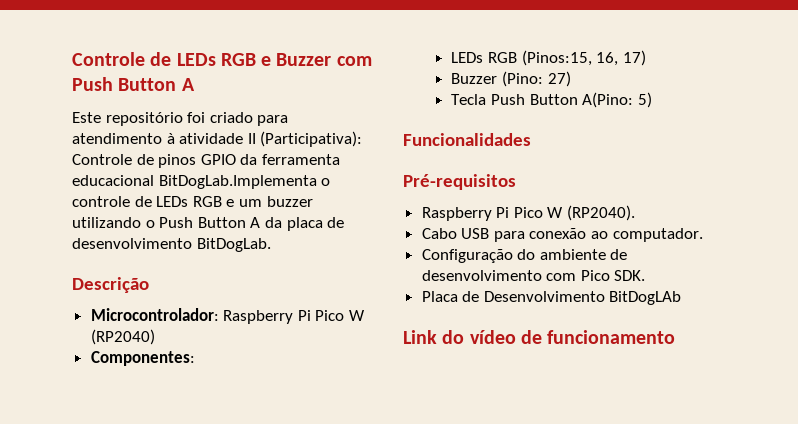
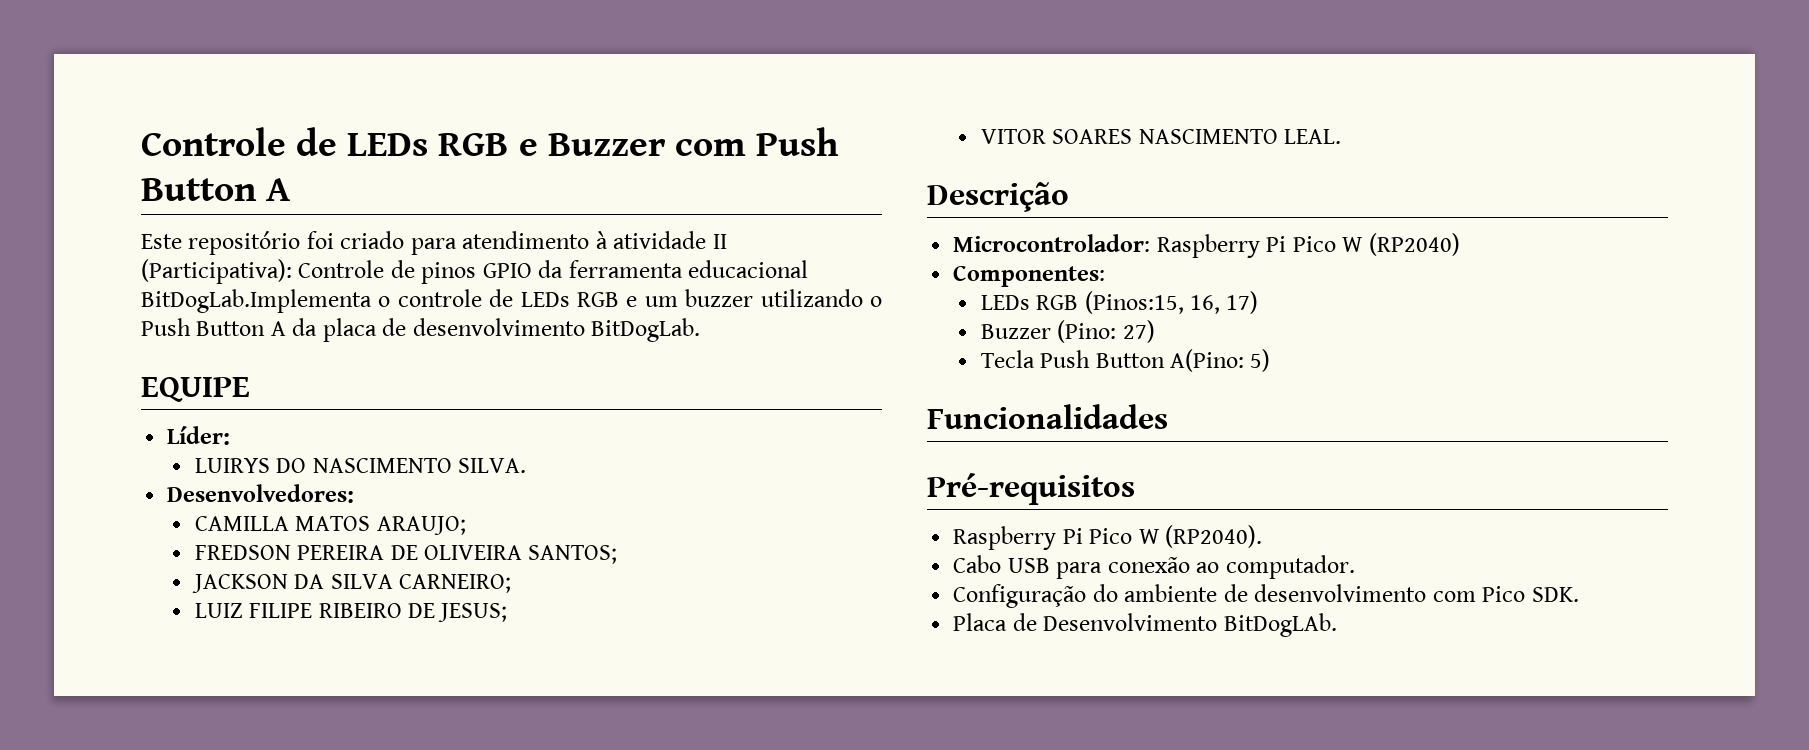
+ EQUIPE
+ Líder:
+ LUIRYS DO NASCIMENTO SILVA.
+ Desenvolvedores:
+ CAMILLA MATOS ARAUJO;
+ FREDSON PEREIRA DE OLIVEIRA SANTOS;
+ JACKSON DA SILVA CARNEIRO;
+ LUIZ FILIPE RIBEIRO DE JESUS;
+ VITOR SOARES NASCIMENTO LEAL.
- Placa de Desenvolvimento BitDogLAb
- Link do vídeo de funcionamento
+ Placa de Desenvolvimento BitDogLAb.

